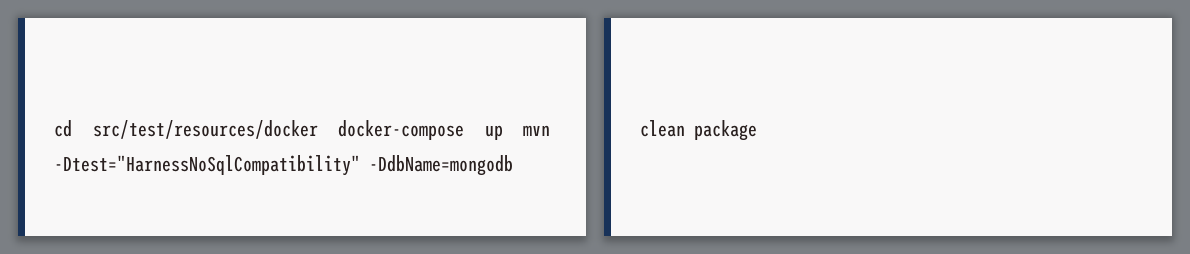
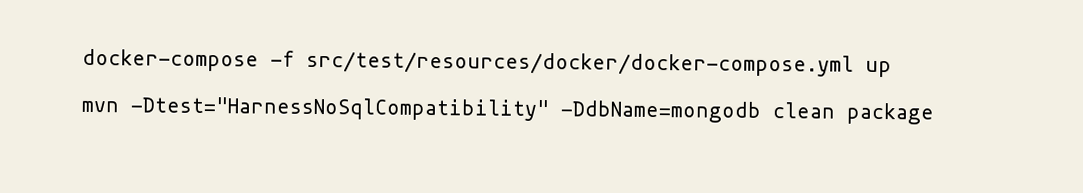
- cd src/test/resources/docker docker-compose up mvn -Dtest="HarnessNoSqlCompatibility" -DdbName=mongodb clean package
+ docker-compose -f src/test/resources/docker/docker-compose.yml up
+ mvn -Dtest="HarnessNoSqlCompatibility" -DdbName=mongodb clean package

